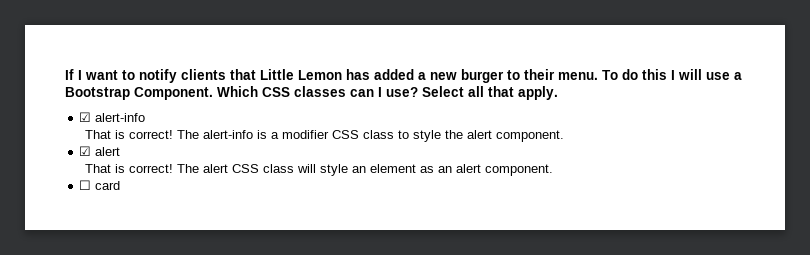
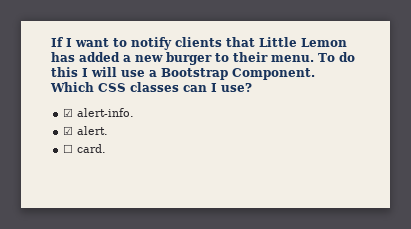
- Which CSS classes can I use? Select all that apply.
- ☑ alert-info
- That is correct! The alert-info is a modifier CSS class to style the alert component.
- ☑ alert
- That is correct! The alert CSS class will style an element as an alert component.
+ Which CSS classes can I use?
+ ☑ alert-info.
+ ☑ alert.
- ☐ card
+ ☐ card.

